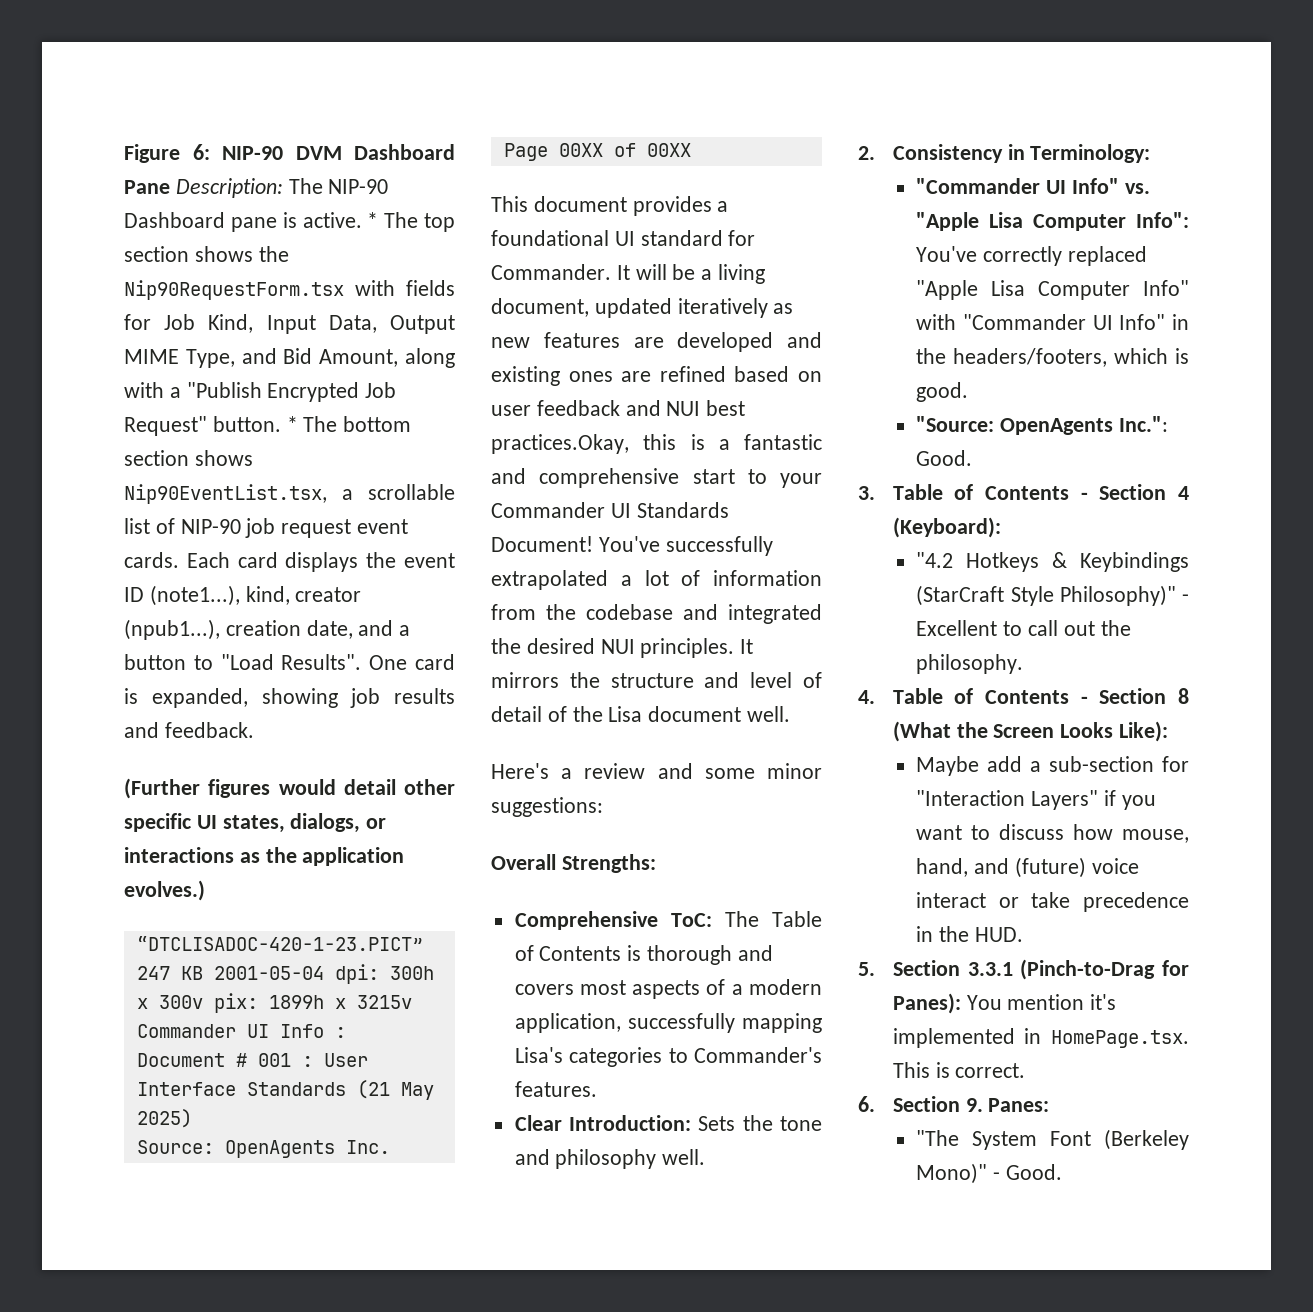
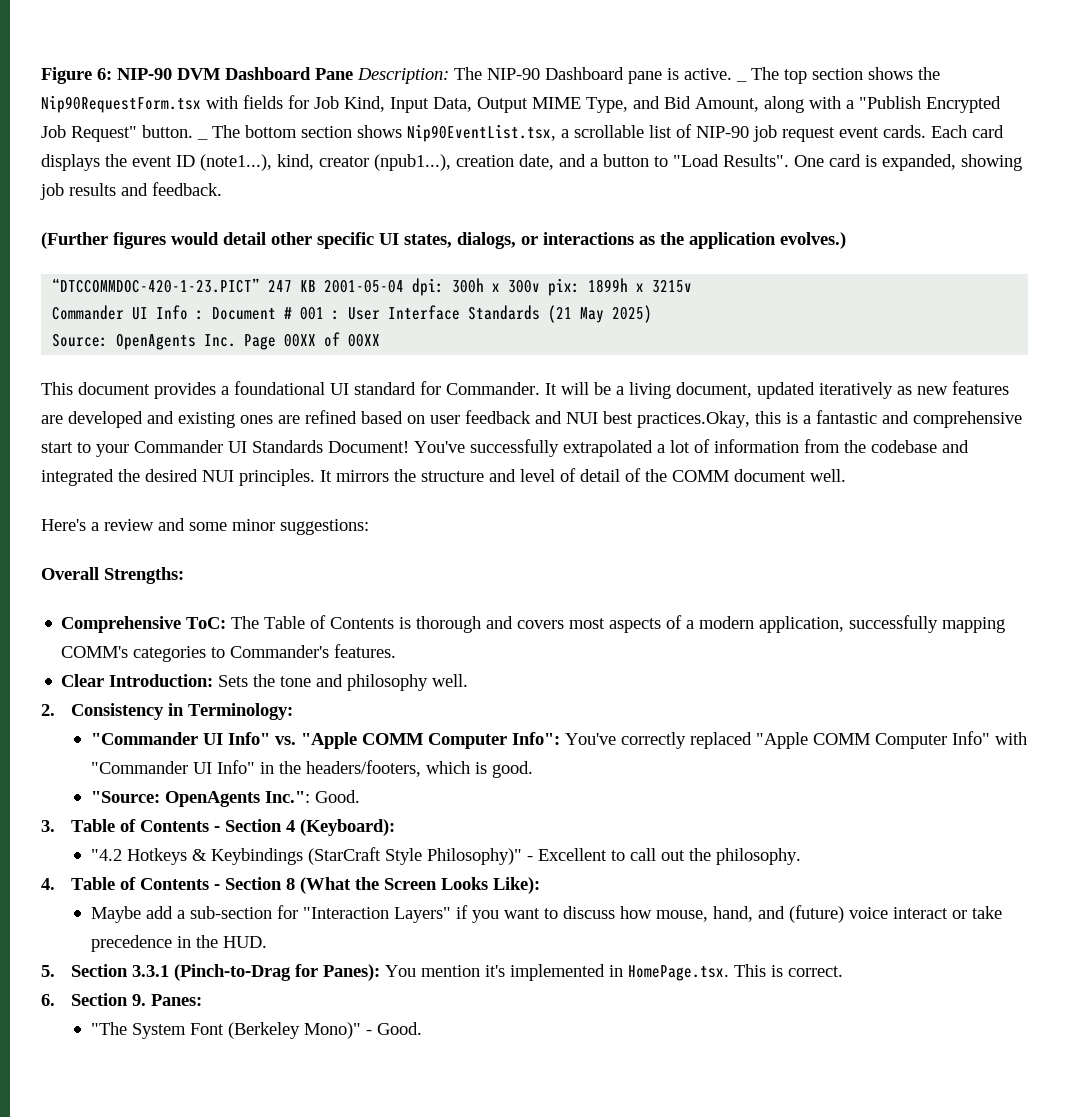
- * The top section shows the Nip90RequestForm.tsx with fields for Job Kind, Input Data, Output MIME Type, and Bid Amount, along with a "Publish Encrypted Job Request" button.
+ _ The top section shows the Nip90RequestForm.tsx with fields for Job Kind, Input Data, Output MIME Type, and Bid Amount, along with a "Publish Encrypted Job Request" button.
- * The bottom section shows Nip90EventList.tsx, a scrollable list of NIP-90 job request event cards.
+ _ The bottom section shows Nip90EventList.tsx, a scrollable list of NIP-90 job request event cards.
- “DTCLISADOC-420-1-23.PICT” 247 KB 2001-05-04 dpi: 300h x 300v pix: 1899h x 3215v
+ “DTCCOMMDOC-420-1-23.PICT” 247 KB 2001-05-04 dpi: 300h x 300v pix: 1899h x 3215v
- It mirrors the structure and level of detail of the Lisa document well.
+ It mirrors the structure and level of detail of the COMM document well.
- Comprehensive ToC: The Table of Contents is thorough and covers most aspects of a modern application, successfully mapping Lisa's categories to Commander's features.
+ Comprehensive ToC: The Table of Contents is thorough and covers most aspects of a modern application, successfully mapping COMM's categories to Commander's features.
- "Commander UI Info" vs. "Apple Lisa Computer Info": You've correctly replaced "Apple Lisa Computer Info" with "Commander UI Info" in the headers/footers, which is good.
+ "Commander UI Info" vs. "Apple COMM Computer Info": You've correctly replaced "Apple COMM Computer Info" with "Commander UI Info" in the headers/footers, which is good.

